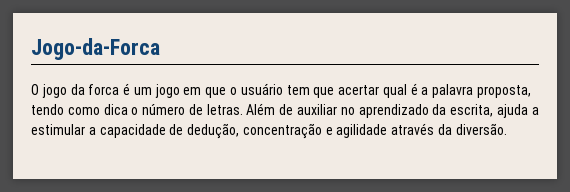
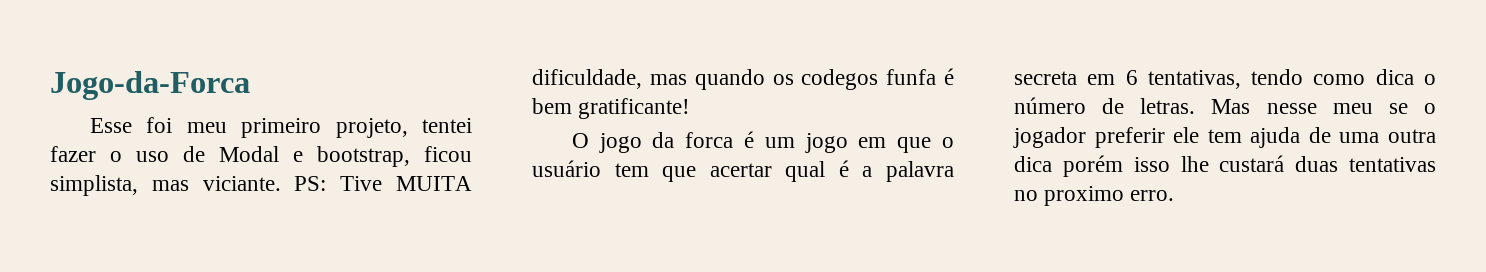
+ Esse foi meu primeiro projeto, tentei fazer o uso de Modal e bootstrap, ficou simplista, mas viciante. PS: Tive MUITA dificuldade, mas quando os codegos funfa é bem gratificante!
- O jogo da forca é um jogo em que o usuário tem que acertar qual é a palavra proposta, tendo como dica o número de letras.
+ O jogo da forca é um jogo em que o usuário tem que acertar qual é a palavra secreta em 6 tentativas, tendo como dica o número de letras.
- Além de auxiliar no aprendizado da escrita, ajuda a estimular a capacidade de dedução, concentração e agilidade através da diversão.
+ Mas nesse meu se o jogador preferir ele tem ajuda de uma outra dica porém isso lhe custará duas tentativas no proximo erro.

